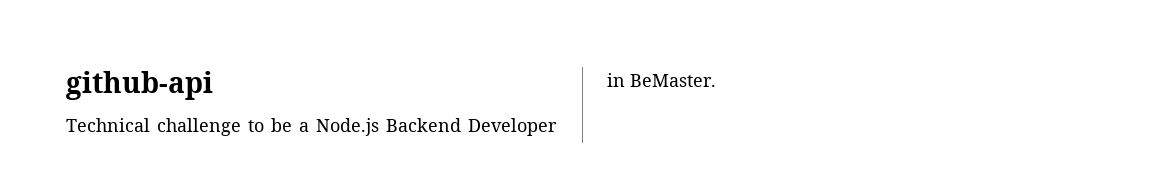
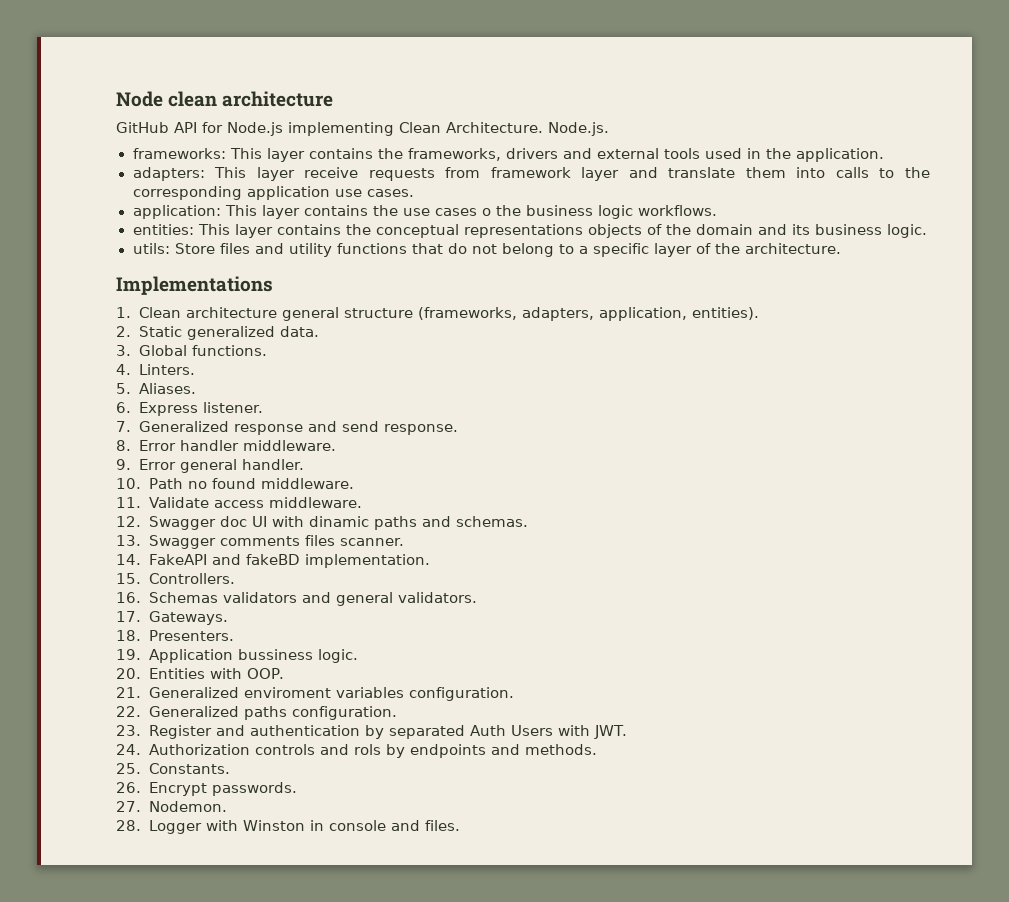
- github-api
- Technical challenge to be a Node.js Backend Developer in BeMaster.
+ Node clean architecture
+ GitHub API for Node.js implementing Clean Architecture. Node.js.
+ frameworks: This layer contains the frameworks, drivers and external tools used in the application.
+ adapters: This layer receive requests from framework layer and translate them into calls to the corresponding application use cases.
+ application: This layer contains the use cases o the business logic workflows.
+ entities: This layer contains the conceptual representations objects of the domain and its business logic.
+ utils: Store files and utility functions that do not belong to a specific layer of the architecture.
+ Implementations
+ 1. Clean architecture general structure (frameworks, adapters, application, entities).
+ 2. Static generalized data.
+ 3. Global functions.
+ 4. Linters.
+ 5. Aliases.
+ 6. Express listener.
+ 7. Generalized response and send response.
+ 8. Error handler middleware.
+ 9. Error general handler.
+ 10. Path no found middleware.
+ 11. Validate access middleware.
+ 12. Swagger doc UI with dinamic paths and schemas.
+ 13. Swagger comments files scanner.
+ 14. FakeAPI and fakeBD implementation.
+ 15. Controllers.
+ 16. Schemas validators and general validators.
+ 17. Gateways.
+ 18. Presenters.
+ 19. Application bussiness logic.
+ 20. Entities with OOP.
+ 21. Generalized enviroment variables configuration.
+ 22. Generalized paths configuration.
+ 23. Register and authentication by separated Auth Users with JWT.
+ 24. Authorization controls and rols by endpoints and methods.
+ 25. Constants.
+ 26. Encrypt passwords.
+ 27. Nodemon.
+ 28. Logger with Winston in console and files.

